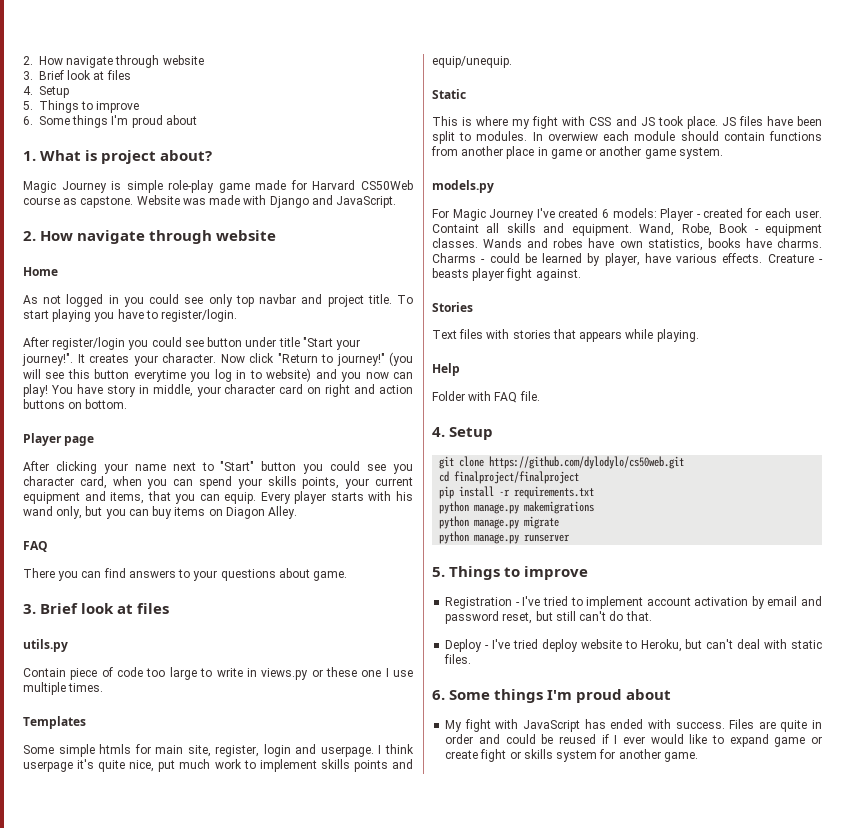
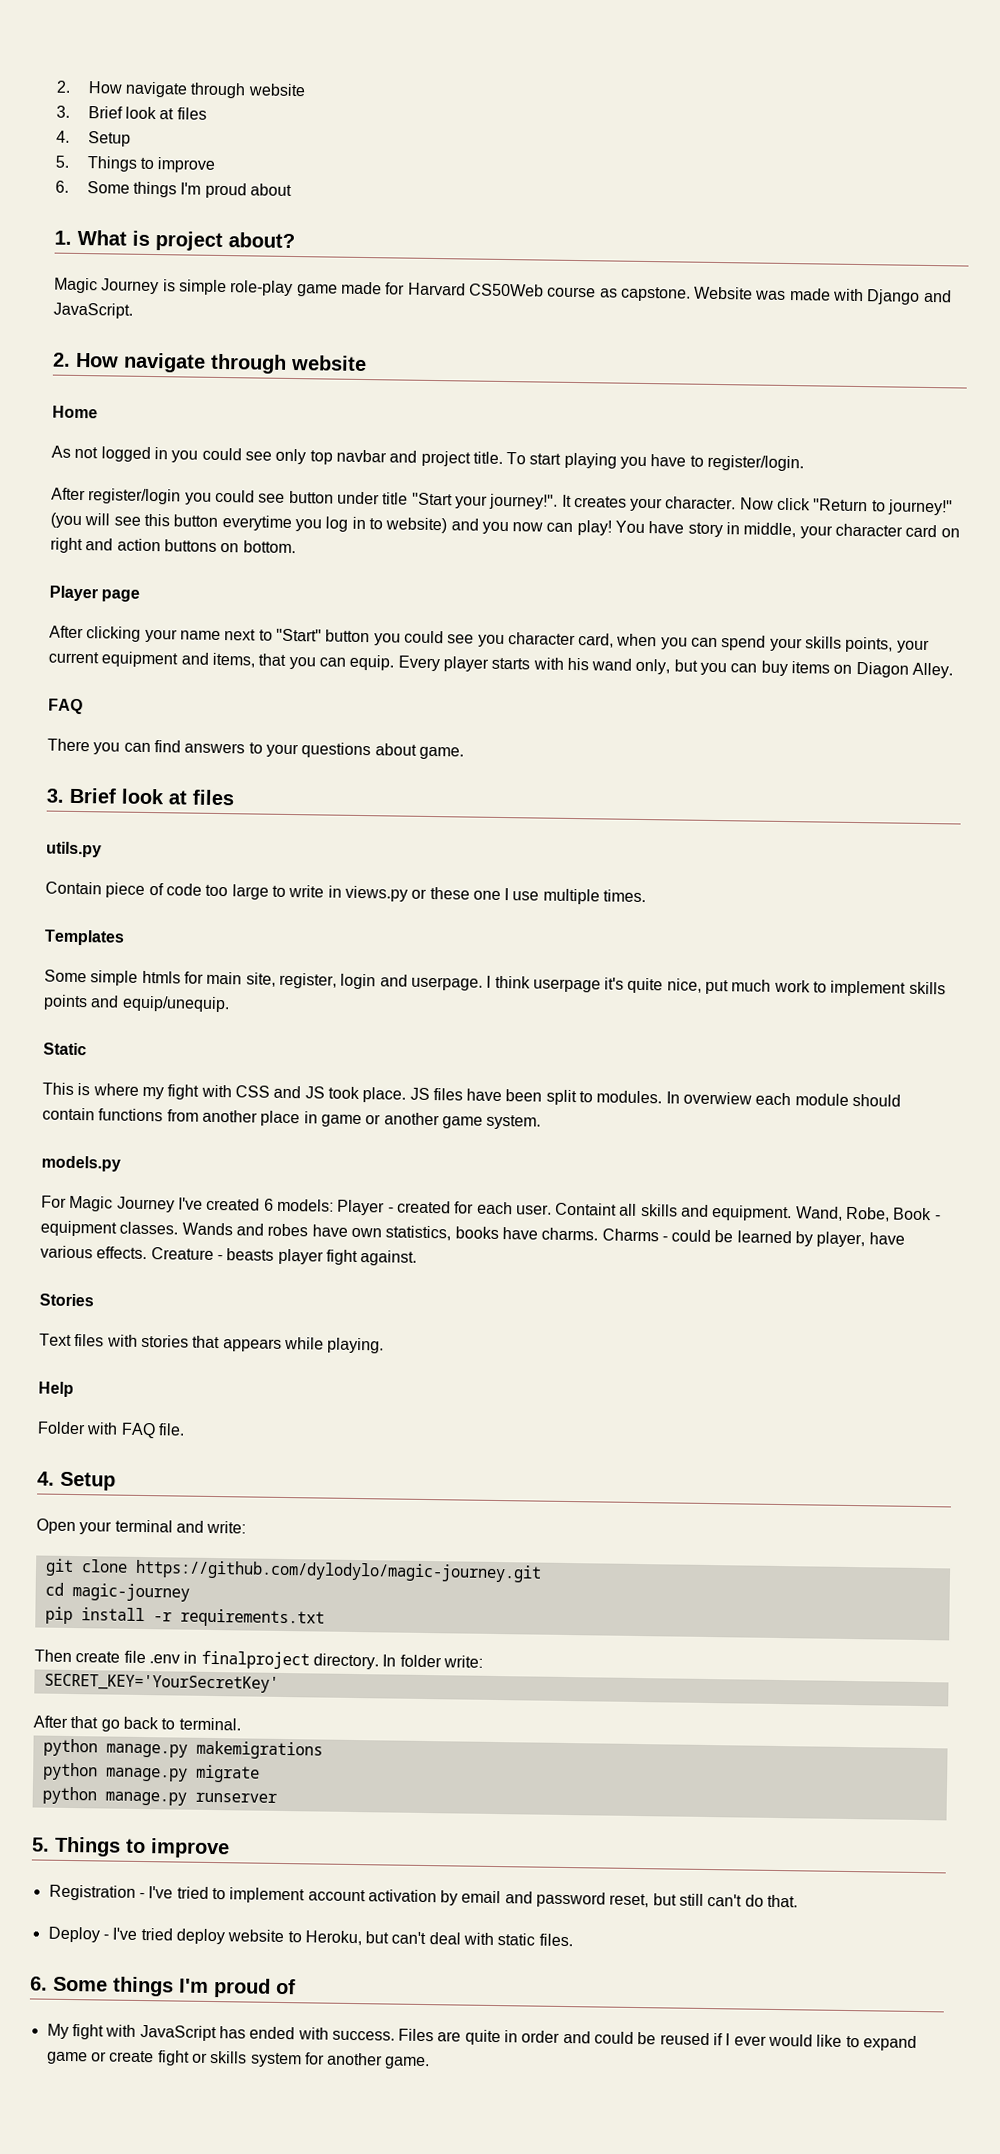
+ Open your terminal and write:
- git clone https://github.com/dylodylo/cs50web.git
+ git clone https://github.com/dylodylo/magic-journey.git
- cd finalproject/finalproject
+ cd magic-journey
+ Then create file .env in finalproject directory. In folder write:
+ SECRET_KEY='YourSecretKey'
+ After that go back to terminal.
  Deploy - I've tried deploy website to Heroku, but can't deal with static files.
- 6. Some things I'm proud about
+ 6. Some things I'm proud of

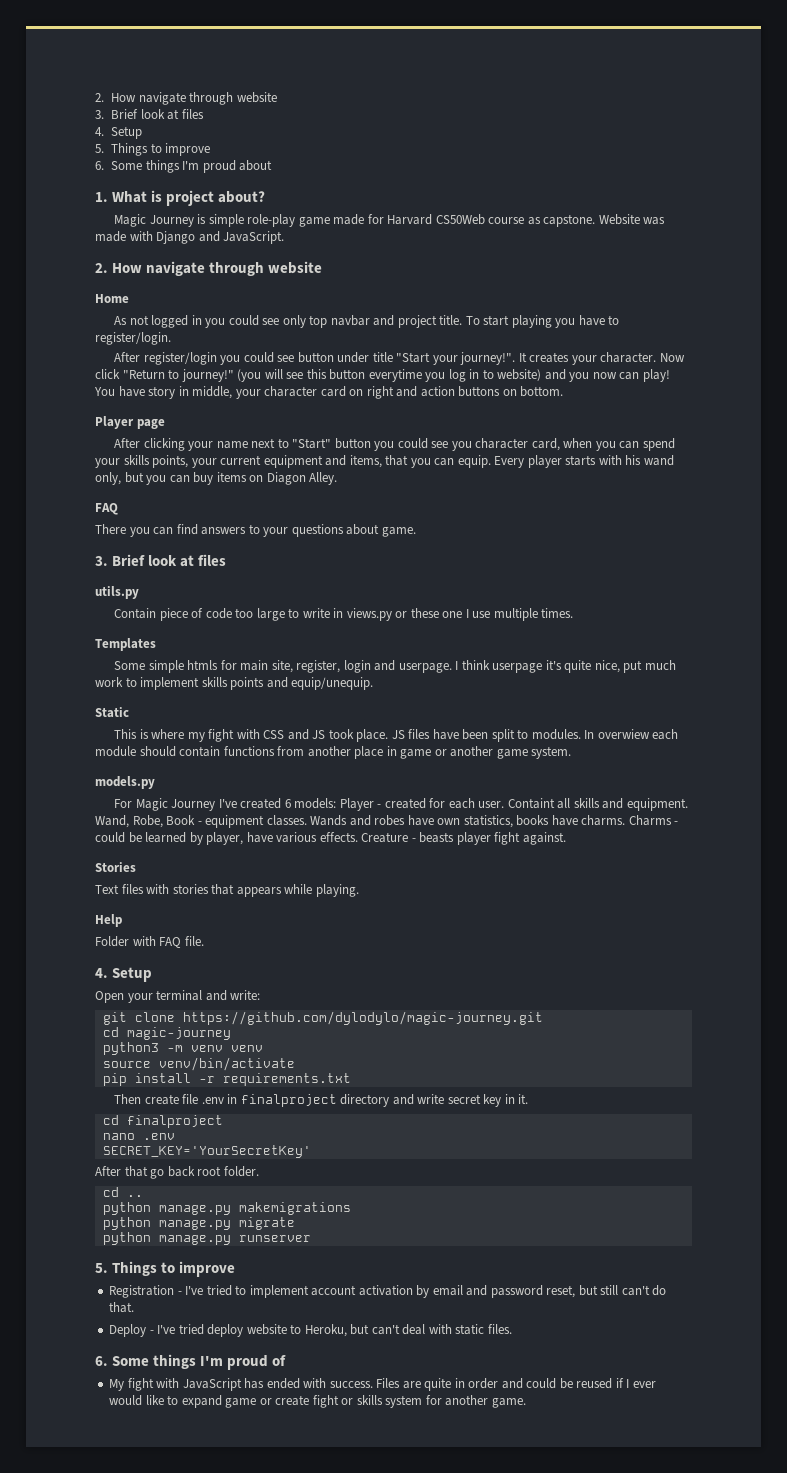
+ python3 -m venv venv
+ source venv/bin/activate
- Then create file .env in finalproject directory. In folder write:
+ Then create file .env in finalproject directory and write secret key in it.
+ cd finalproject
+ nano .env
- After that go back to terminal.
+ After that go back root folder.
+ cd ..

